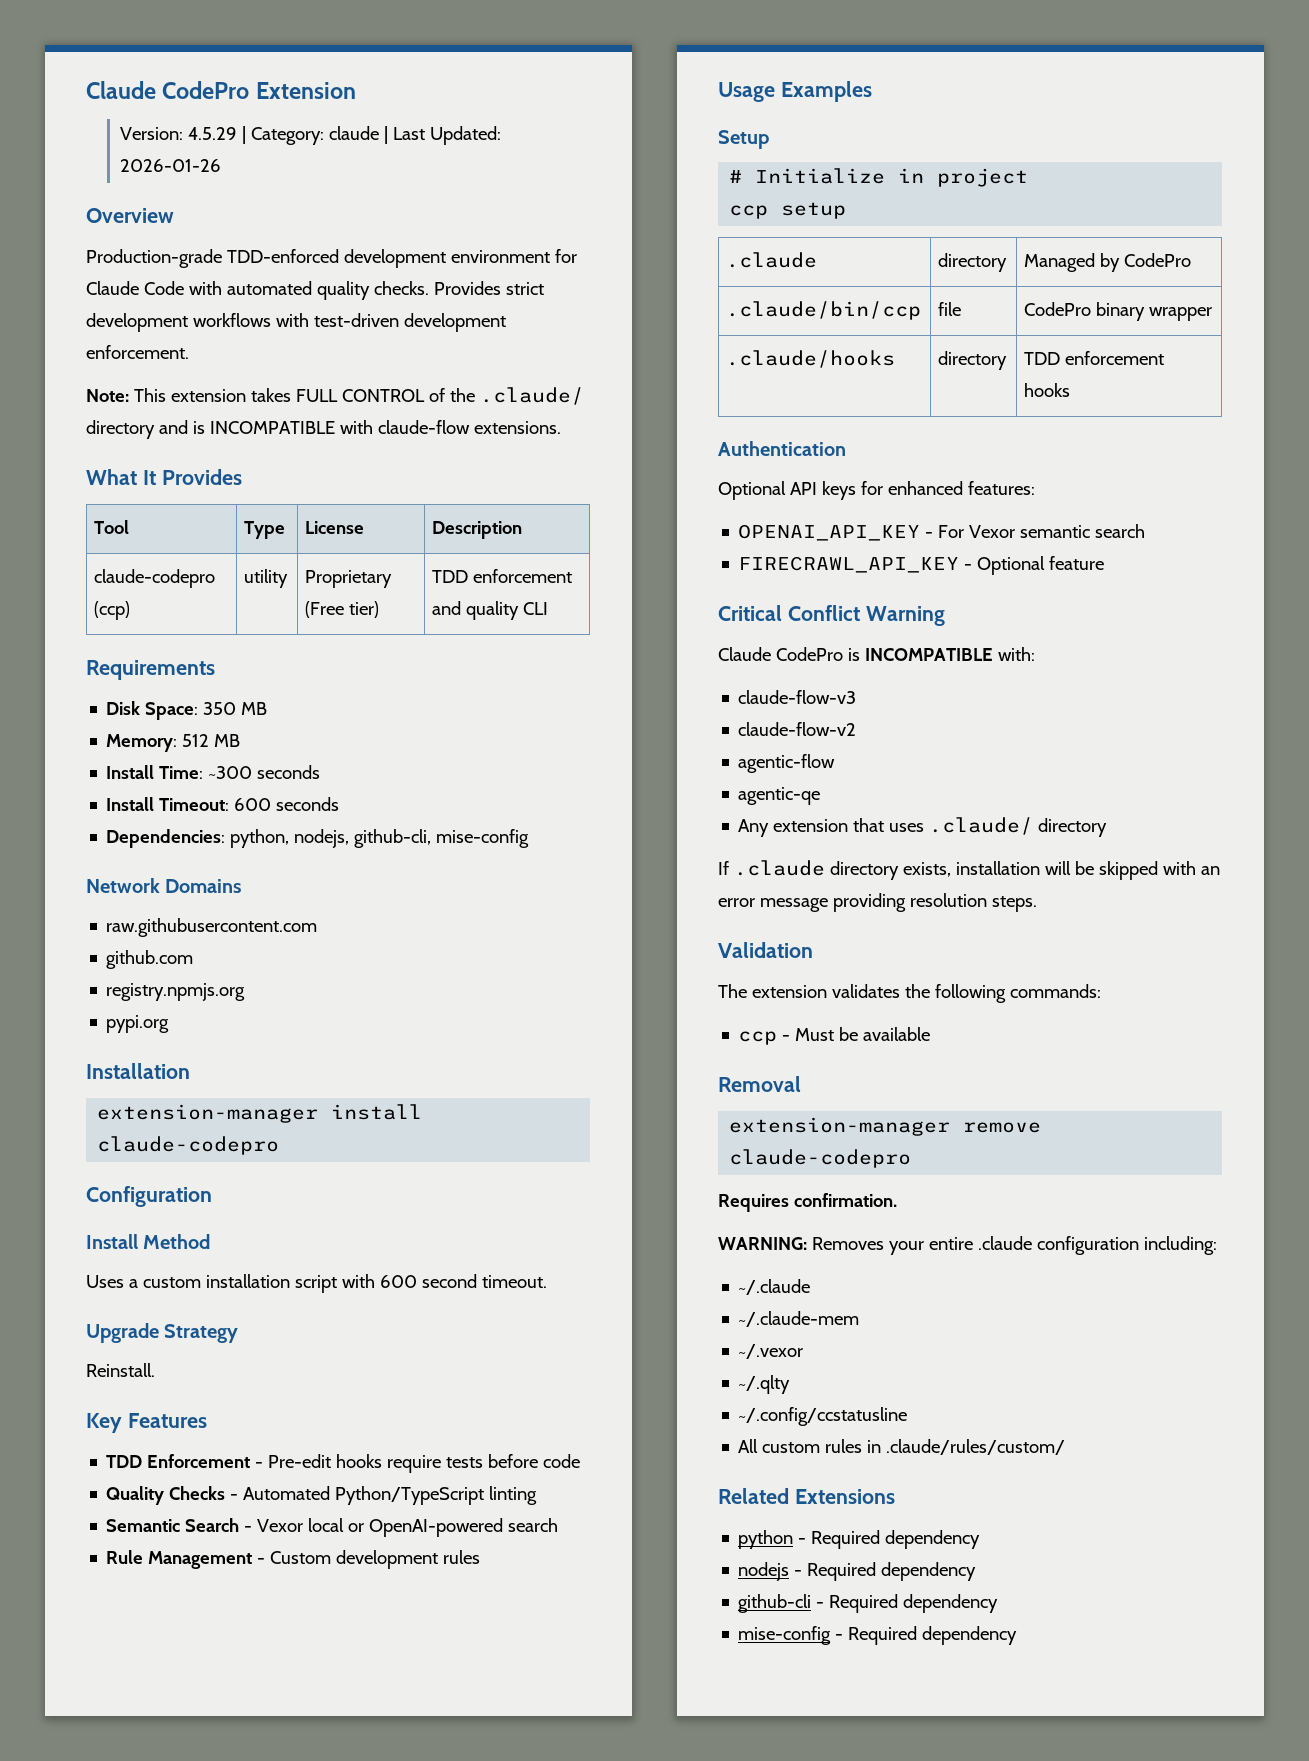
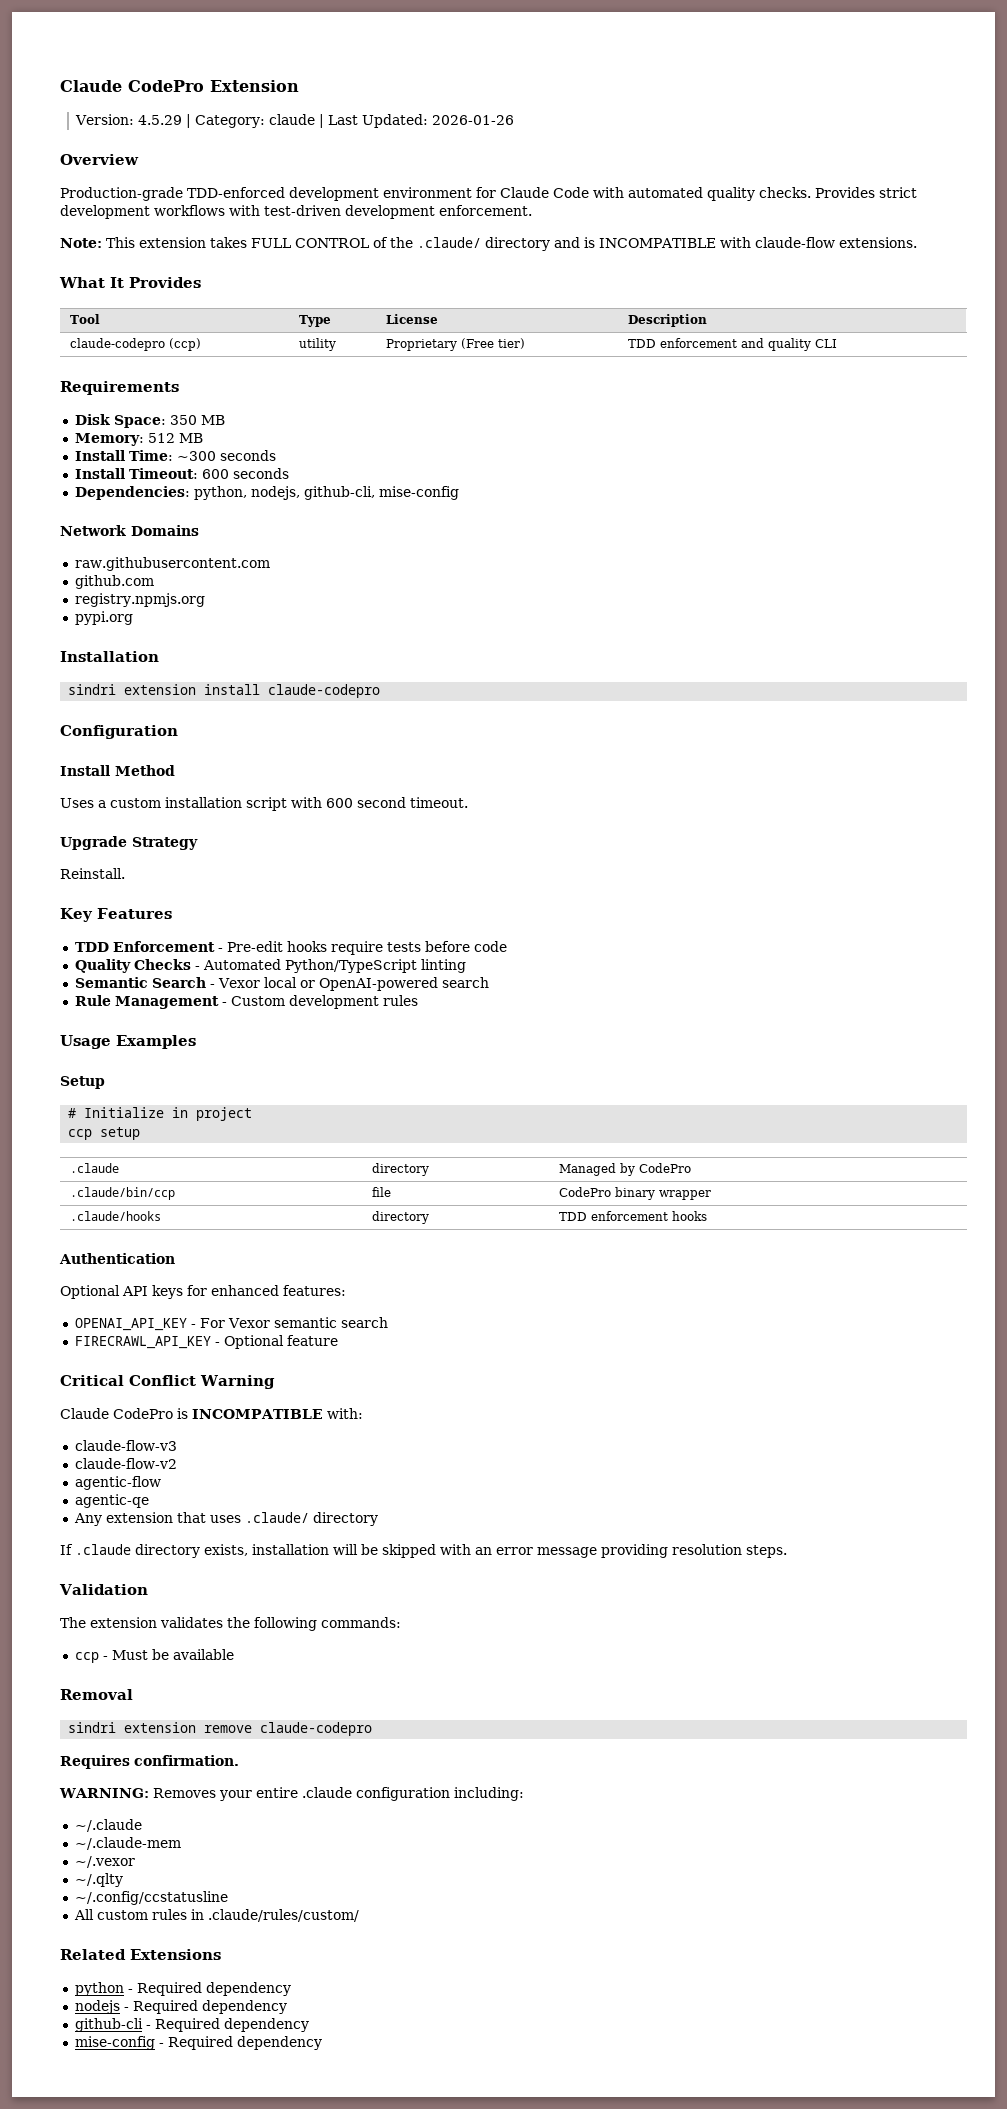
- extension-manager install claude-codepro
+ sindri extension install claude-codepro
- extension-manager remove claude-codepro
+ sindri extension remove claude-codepro

